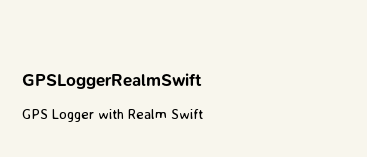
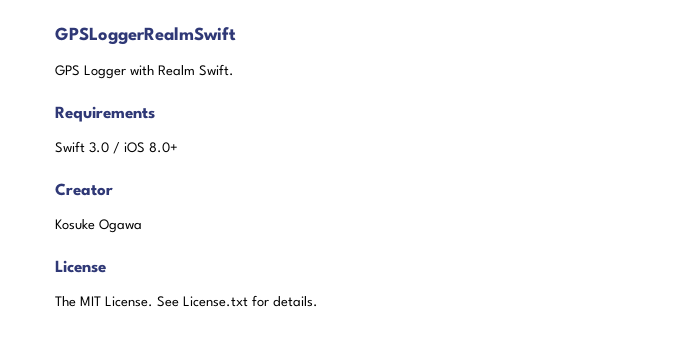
- GPS Logger with Realm Swift
+ GPS Logger with Realm Swift.
+ Requirements
+ Swift 3.0 / iOS 8.0+
+ Creator
+ Kosuke Ogawa
+ License
+ The MIT License. See License.txt for details.

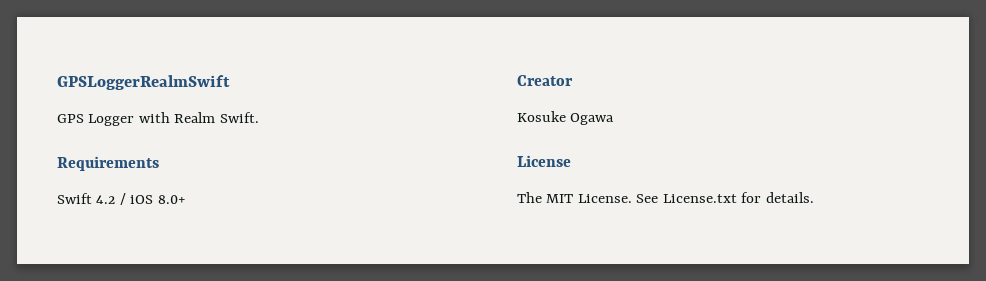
- Swift 3.0 / iOS 8.0+
+ Swift 4.2 / iOS 8.0+

